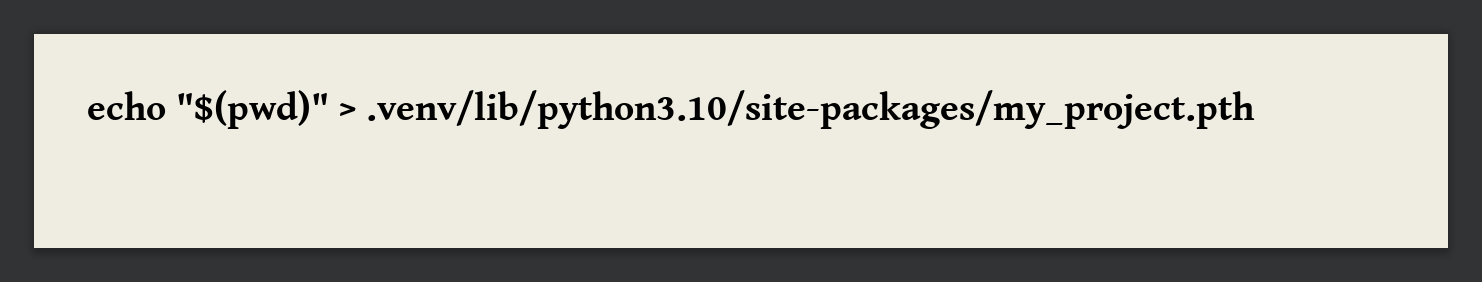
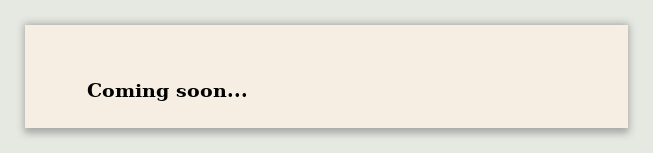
- echo "$(pwd)" > .venv/lib/python3.10/site-packages/my_project.pth
+ Coming soon...

